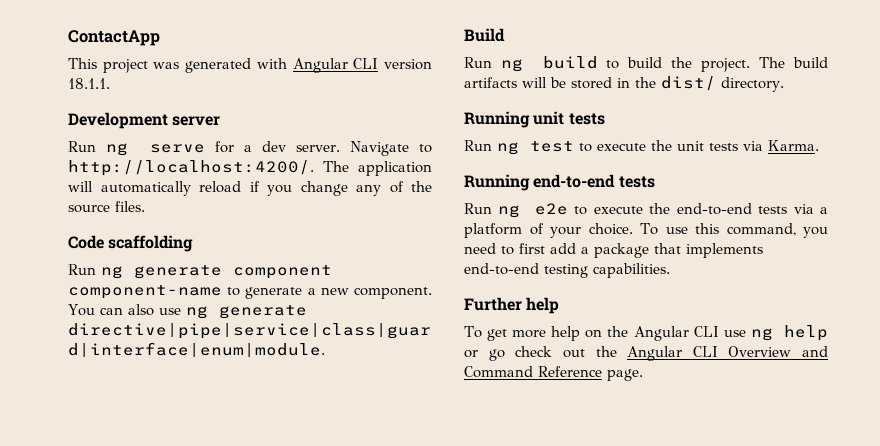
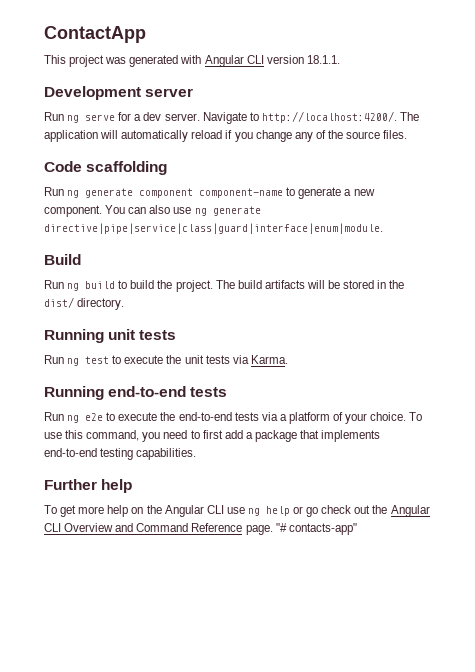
+ "# contacts-app"

